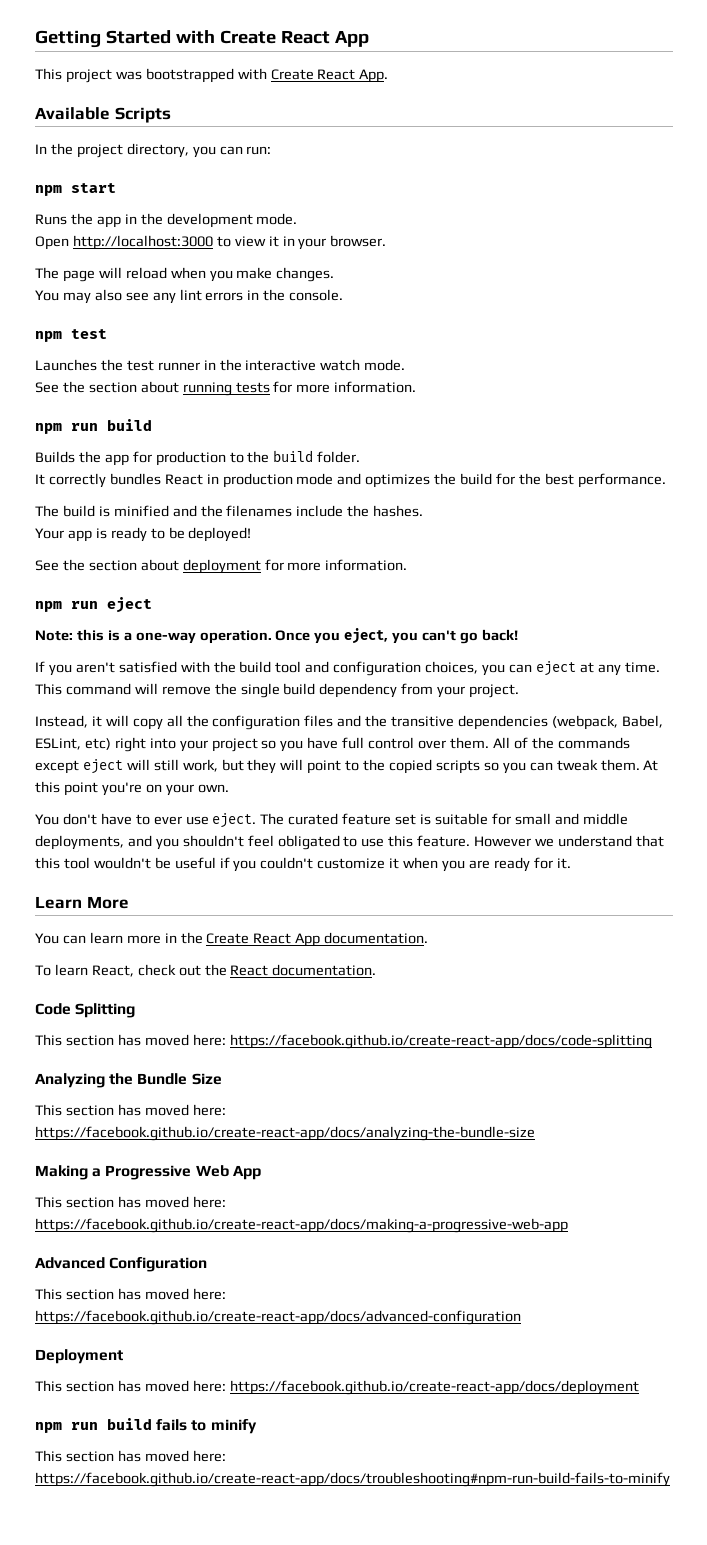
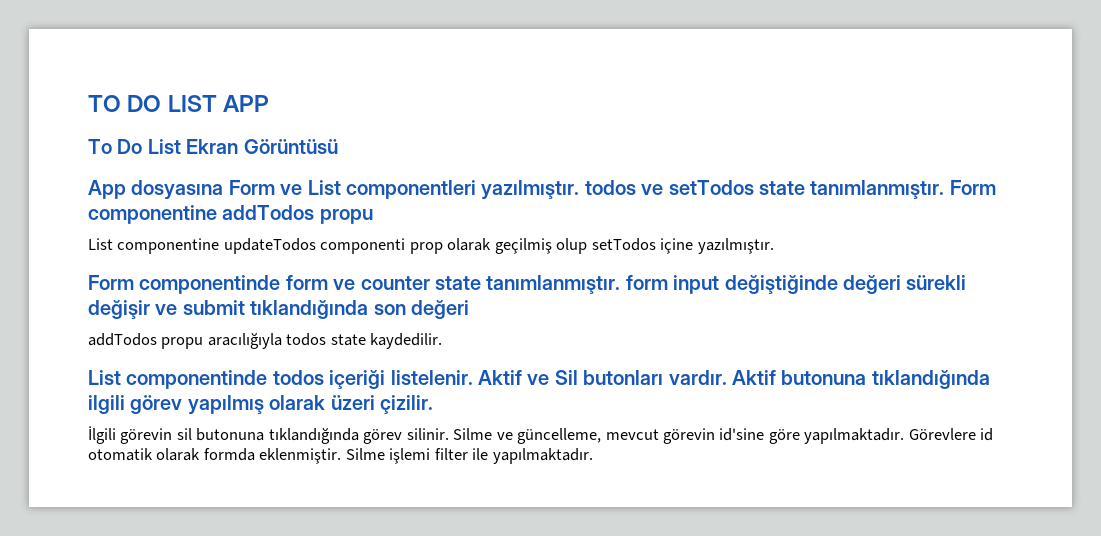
- Getting Started with Create React App
- This project was bootstrapped with Create React App.
- Available Scripts
- In the project directory, you can run:
- npm start
- Runs the app in the development mode.
- Open http://localhost:3000 to view it in your browser.
- The page will reload when you make changes.
- You may also see any lint errors in the console.
- npm test
- Launches the test runner in the interactive watch mode.
- See the section about running tests for more information.
- npm run build
- Builds the app for production to the build folder.
- It correctly bundles React in production mode and optimizes the build for the best performance.
- The build is minified and the filenames include the hashes.
- Your app is ready to be deployed!
- See the section about deployment for more information.
- npm run eject
- Note: this is a one-way operation. Once you eject, you can't go back!
- If you aren't satisfied with the build tool and configuration choices, you can eject at any time. This command will remove the single build dependency from your project.
- Instead, it will copy all the configuration files and the transitive dependencies (webpack, Babel, ESLint, etc) right into your project so you have full control over them. All of the commands except eject will still work, but they will point to the copied scripts so you can tweak them. At this point you're on your own.
- You don't have to ever use eject. The curated feature set is suitable for small and middle deployments, and you shouldn't feel obligated to use this feature. However we understand that this tool wouldn't be useful if you couldn't customize it when you are ready for it.
- Learn More
- You can learn more in the Create React App documentation.
- To learn React, check out the React documentation.
- Code Splitting
- This section has moved here: https://facebook.github.io/create-react-app/docs/code-splitting
- Analyzing the Bundle Size
- This section has moved here: https://facebook.github.io/create-react-app/docs/analyzing-the-bundle-size
- Making a Progressive Web App
- This section has moved here: https://facebook.github.io/create-react-app/docs/making-a-progressive-web-app
- Advanced Configuration
- This section has moved here: https://facebook.github.io/create-react-app/docs/advanced-configuration
- Deployment
- This section has moved here: https://facebook.github.io/create-react-app/docs/deployment
- npm run build fails to minify
- This section has moved here: https://facebook.github.io/create-react-app/docs/troubleshooting#npm-run-build-fails-to-minify
+ TO DO LIST APP
+ To Do List Ekran Görüntüsü
+ App dosyasına Form ve List componentleri yazılmıştır. todos ve setTodos state tanımlanmıştır. Form componentine addTodos propu
+ List componentine updateTodos componenti prop olarak geçilmiş olup setTodos içine yazılmıştır.
+ Form componentinde form ve counter state tanımlanmıştır. form input değiştiğinde değeri sürekli değişir ve submit tıklandığında son değeri
+ addTodos propu aracılığıyla todos state kaydedilir.
+ List componentinde todos içeriği listelenir. Aktif ve Sil butonları vardır. Aktif butonuna tıklandığında ilgili görev yapılmış olarak üzeri çizilir.
+ İlgili görevin sil butonuna tıklandığında görev silinir. Silme ve güncelleme, mevcut görevin id'sine göre yapılmaktadır. Görevlere id otomatik olarak formda eklenmiştir. Silme işlemi filter ile yapılmaktadır.

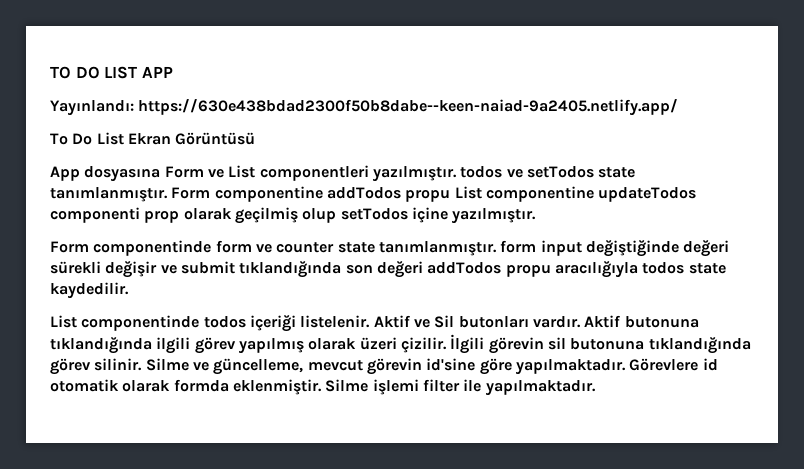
+ Yayınlandı: https://630e438bdad2300f50b8dabe--keen-naiad-9a2405.netlify.app/
- Form componentine addTodos propu
- List componentine updateTodos componenti prop olarak geçilmiş olup setTodos içine yazılmıştır.
+ Form componentine addTodos propu List componentine updateTodos componenti prop olarak geçilmiş olup setTodos içine yazılmıştır.
- Form componentinde form ve counter state tanımlanmıştır. form input değiştiğinde değeri sürekli değişir ve submit tıklandığında son değeri
- addTodos propu aracılığıyla todos state kaydedilir.
+ Form componentinde form ve counter state tanımlanmıştır. form input değiştiğinde değeri sürekli değişir ve submit tıklandığında son değeri addTodos propu aracılığıyla todos state kaydedilir.
- Aktif butonuna tıklandığında ilgili görev yapılmış olarak üzeri çizilir.
- İlgili görevin sil butonuna tıklandığında görev silinir.
+ Aktif butonuna tıklandığında ilgili görev yapılmış olarak üzeri çizilir. İlgili görevin sil butonuna tıklandığında görev silinir.

